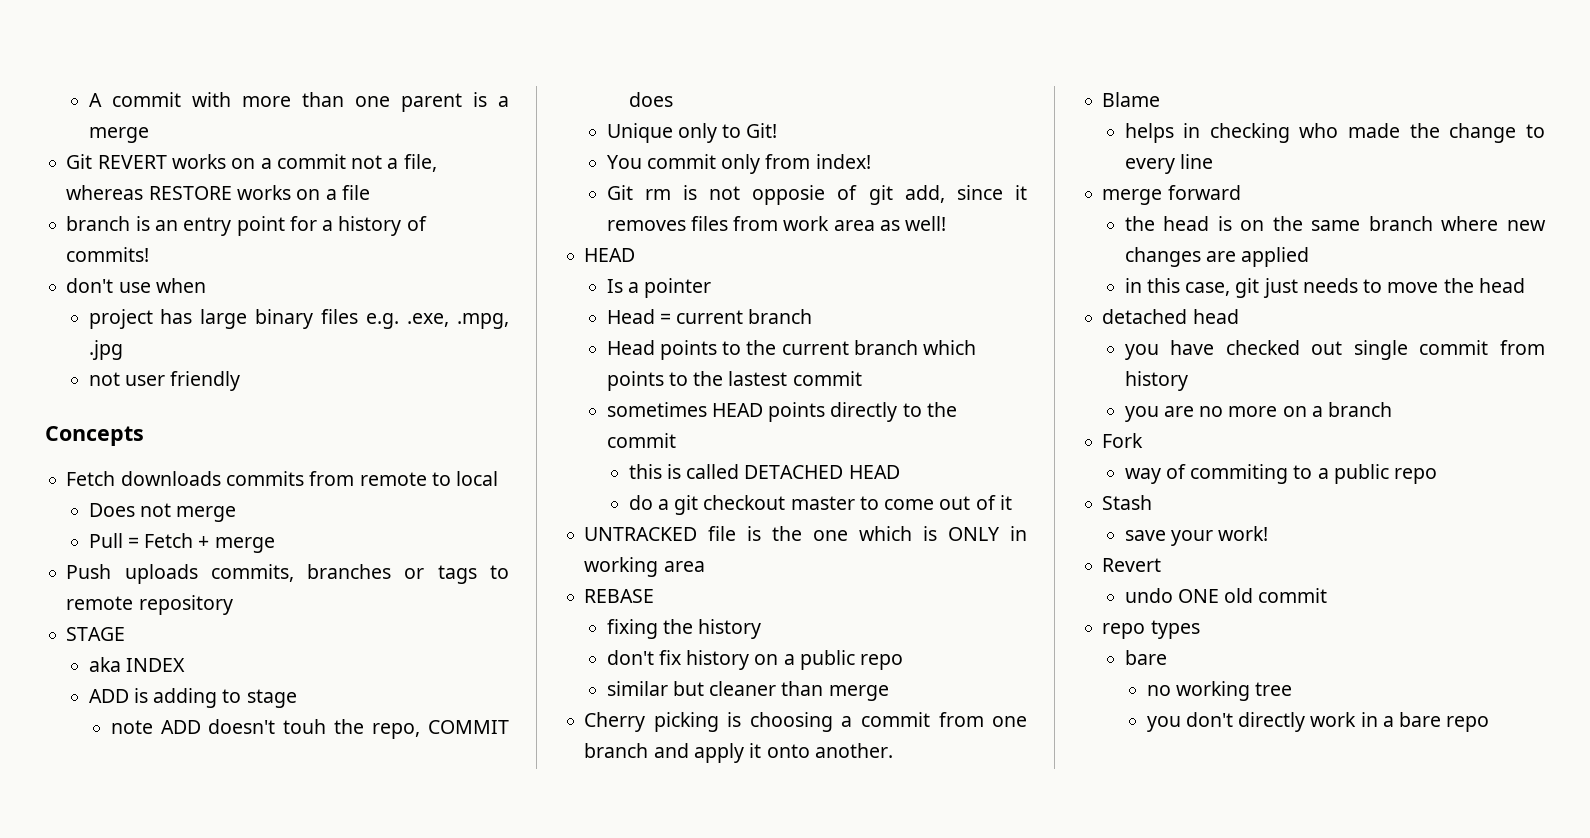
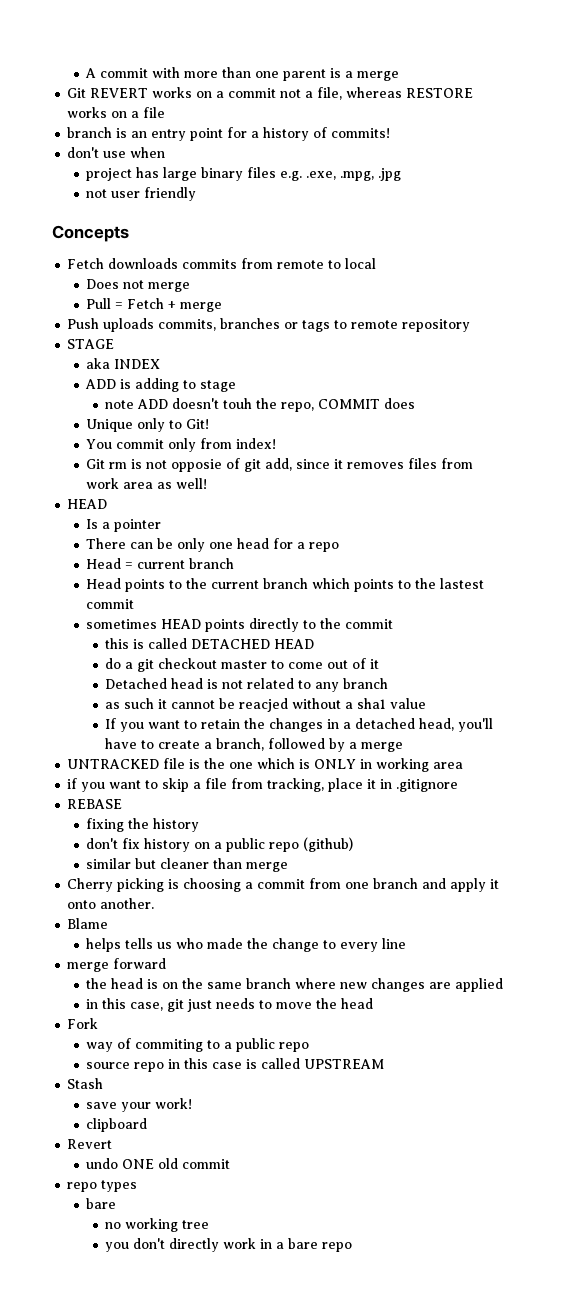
+ There can be only one head for a repo
+ Detached head is not related to any branch
+ as such it cannot be reacjed without a sha1 value
+ If you want to retain the changes in a detached head, you'll have to create a branch, followed by a merge
+ if you want to skip a file from tracking, place it in .gitignore
- don't fix history on a public repo
+ don't fix history on a public repo (github)
- helps in checking who made the change to every line
+ helps tells us who made the change to every line
- detached head
- you have checked out single commit from history
- you are no more on a branch
+ source repo in this case is called UPSTREAM
+ clipboard

